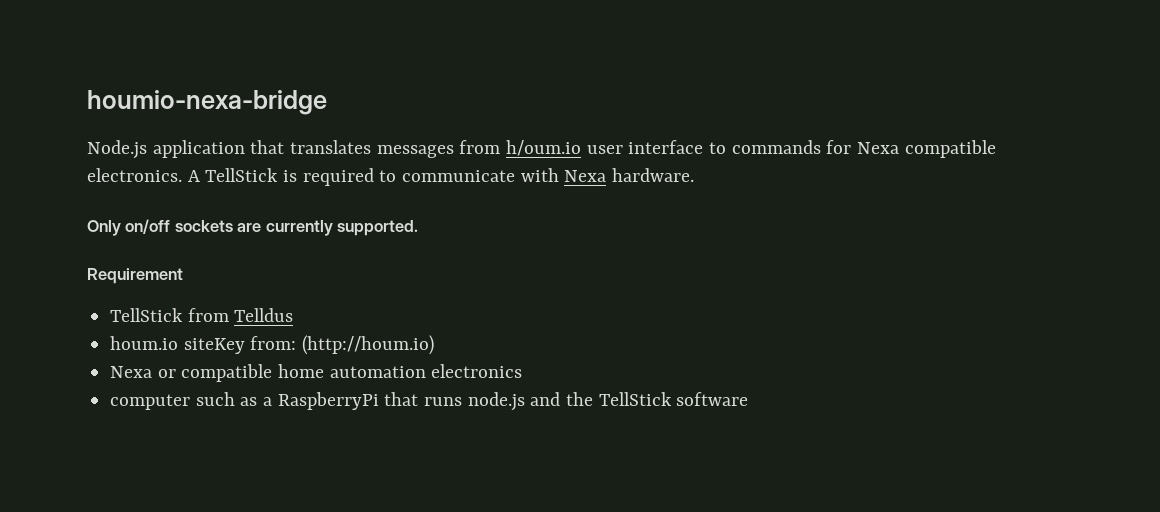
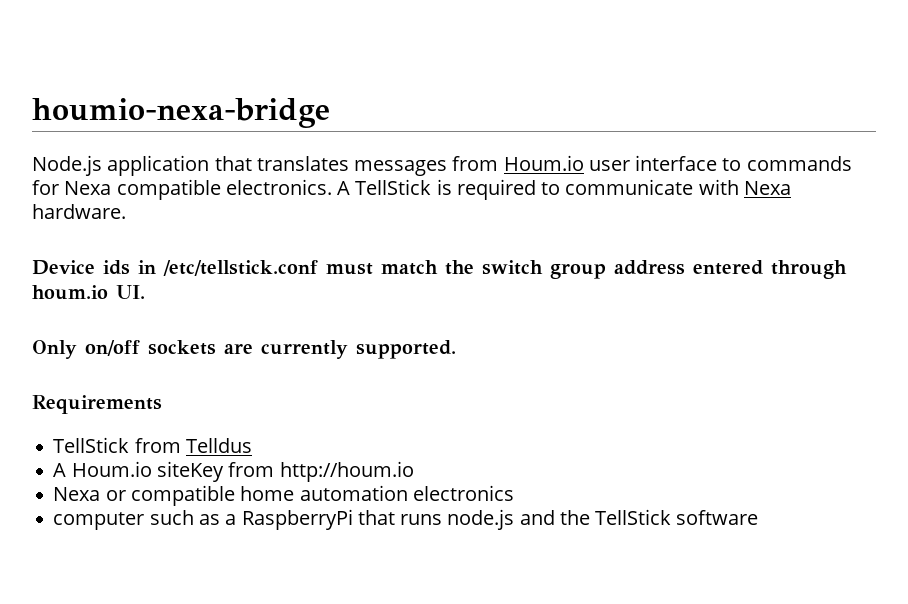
- Node.js application that translates messages from h/oum.io user interface to commands for Nexa compatible electronics.
+ Node.js application that translates messages from Houm.io user interface to commands for Nexa compatible electronics.
+ Device ids in /etc/tellstick.conf must match the switch group address entered through houm.io UI.
- Requirement
+ Requirements
- houm.io siteKey from: (http://houm.io)
+ A Houm.io siteKey from http://houm.io

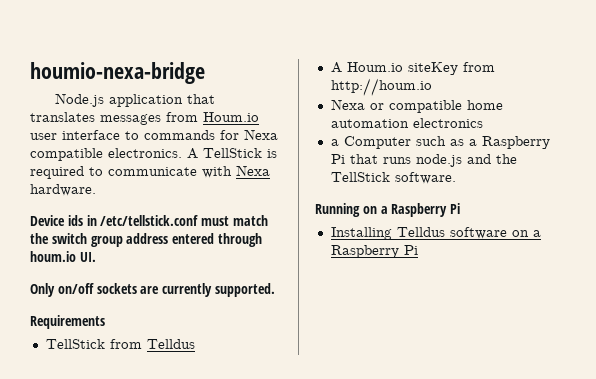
- computer such as a RaspberryPi that runs node.js and the TellStick software
+ a Computer such as a Raspberry Pi that runs node.js and the TellStick software.
+ Running on a Raspberry Pi
+ Installing Telldus software on a Raspberry Pi

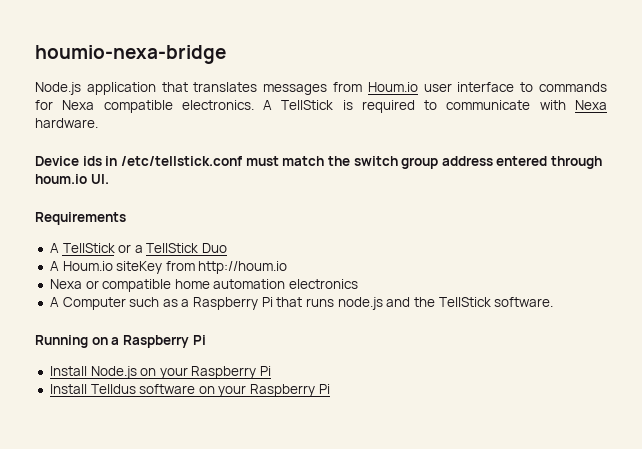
- Only on/off sockets are currently supported.
  Requirements
- TellStick from Telldus
+ A TellStick or a TellStick Duo
- a Computer such as a Raspberry Pi that runs node.js and the TellStick software.
+ A Computer such as a Raspberry Pi that runs node.js and the TellStick software.
- Installing Telldus software on a Raspberry Pi
+ Install Node.js on your Raspberry Pi
+ Install Telldus software on your Raspberry Pi

